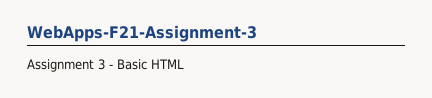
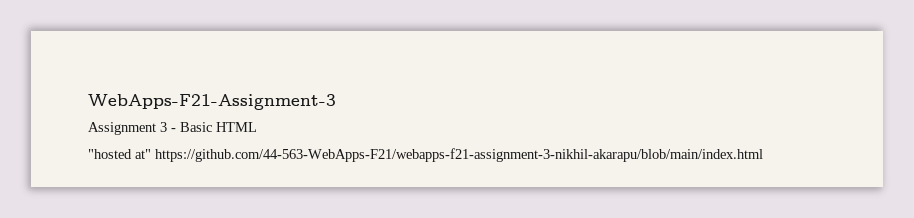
+ "hosted at" https://github.com/44-563-WebApps-F21/webapps-f21-assignment-3-nikhil-akarapu/blob/main/index.html

